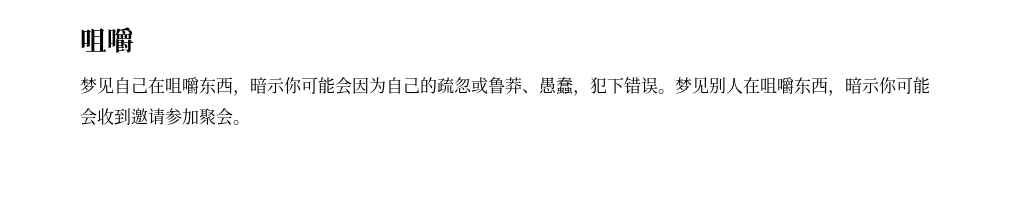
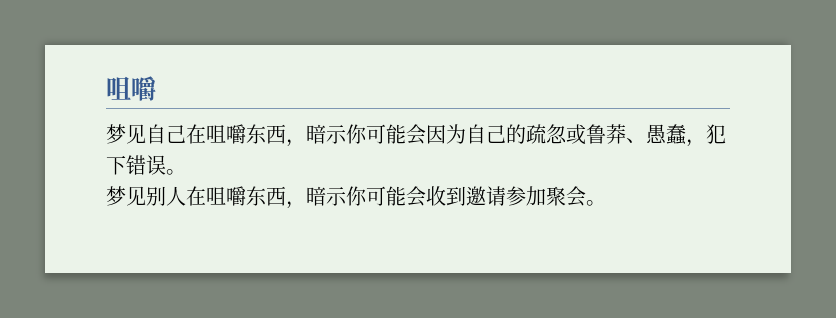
- 梦见自己在咀嚼东西，暗示你可能会因为自己的疏忽或鲁莽、愚蠢，犯下错误。梦见别人在咀嚼东西，暗示你可能会收到邀请参加聚会。
+ 梦见自己在咀嚼东西，暗示你可能会因为自己的疏忽或鲁莽、愚蠢，犯下错误。
+ 梦见别人在咀嚼东西，暗示你可能会收到邀请参加聚会。

